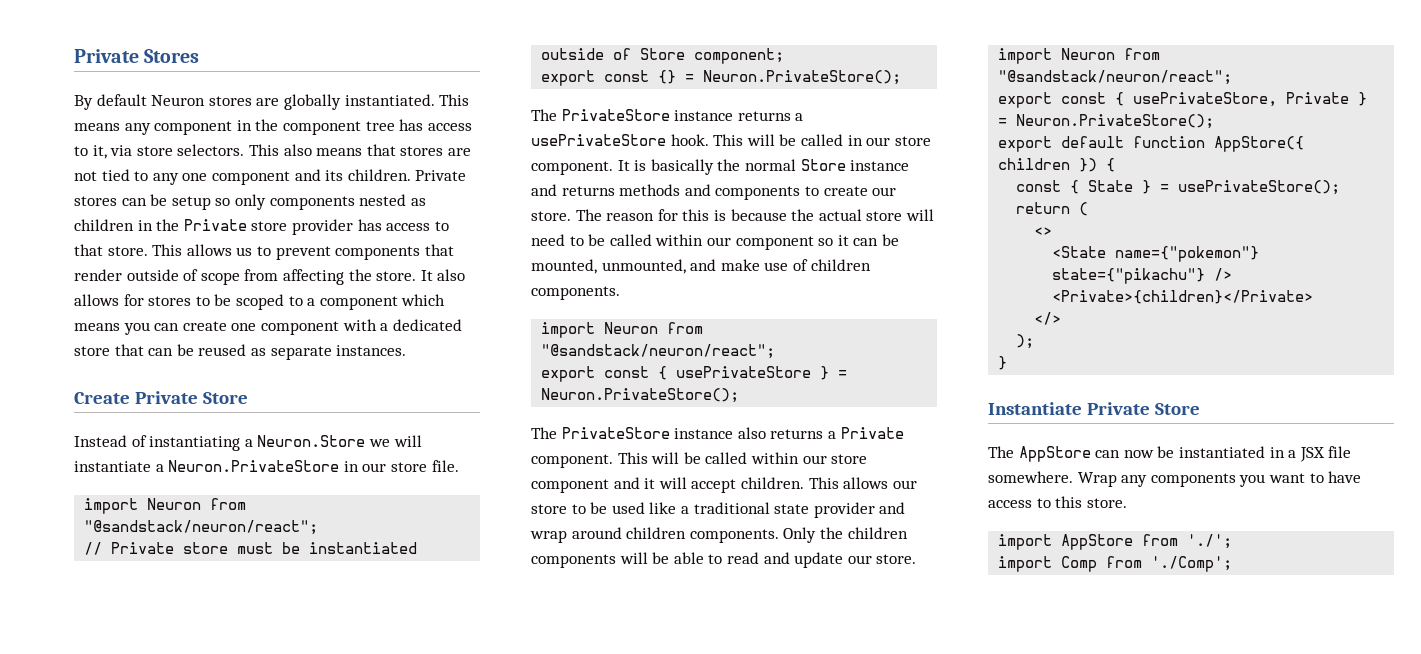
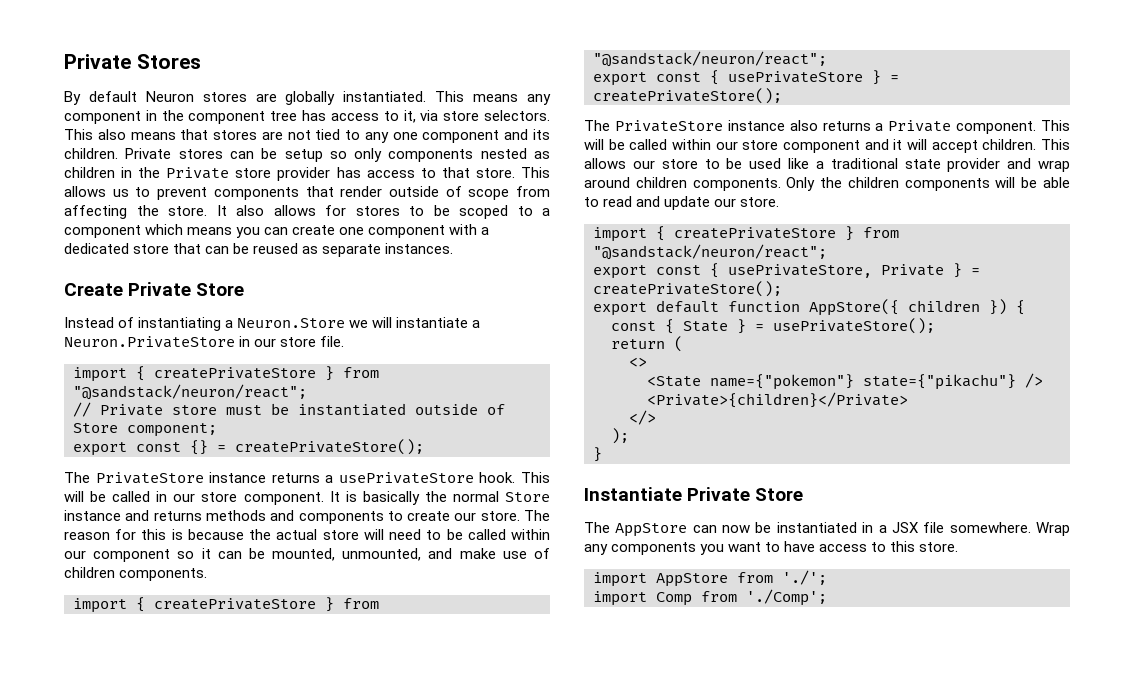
  Instead of instantiating a Neuron.Store we will instantiate a Neuron.PrivateStore in our store file.
- import Neuron from "@sandstack/neuron/react";
+ import { createPrivateStore } from "@sandstack/neuron/react";
- export const {} = Neuron.PrivateStore();
+ export const {} = createPrivateStore();
  The reason for this is because the actual store will need to be called within our component so it can be mounted, unmounted, and make use of children components.
- import Neuron from "@sandstack/neuron/react";
+ import { createPrivateStore } from "@sandstack/neuron/react";
- export const { usePrivateStore } = Neuron.PrivateStore();
+ export const { usePrivateStore } = createPrivateStore();
  Only the children components will be able to read and update our store.
- import Neuron from "@sandstack/neuron/react";
+ import { createPrivateStore } from "@sandstack/neuron/react";
- export const { usePrivateStore, Private } = Neuron.PrivateStore();
+ export const { usePrivateStore, Private } = createPrivateStore();

